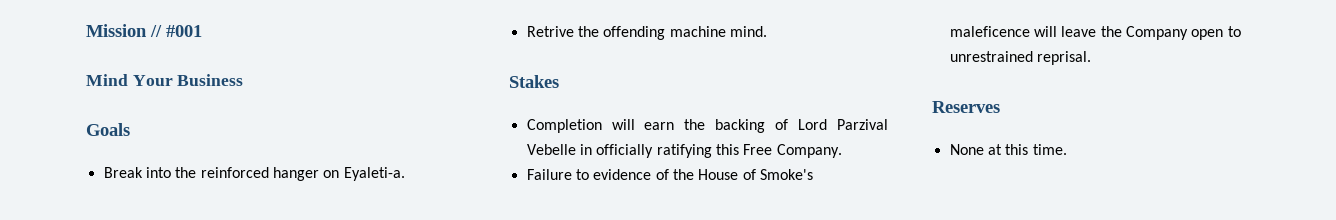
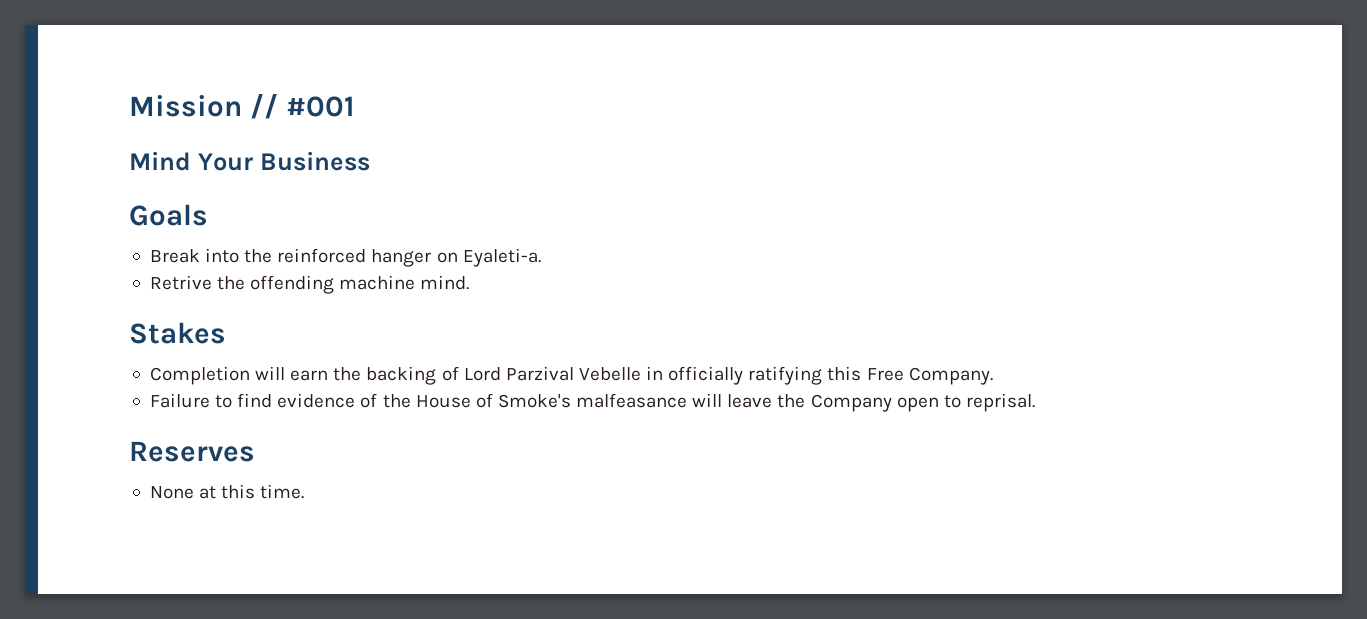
- Failure to evidence of the House of Smoke's maleficence will leave the Company open to unrestrained reprisal.
+ Failure to find evidence of the House of Smoke's malfeasance will leave the Company open to reprisal.

